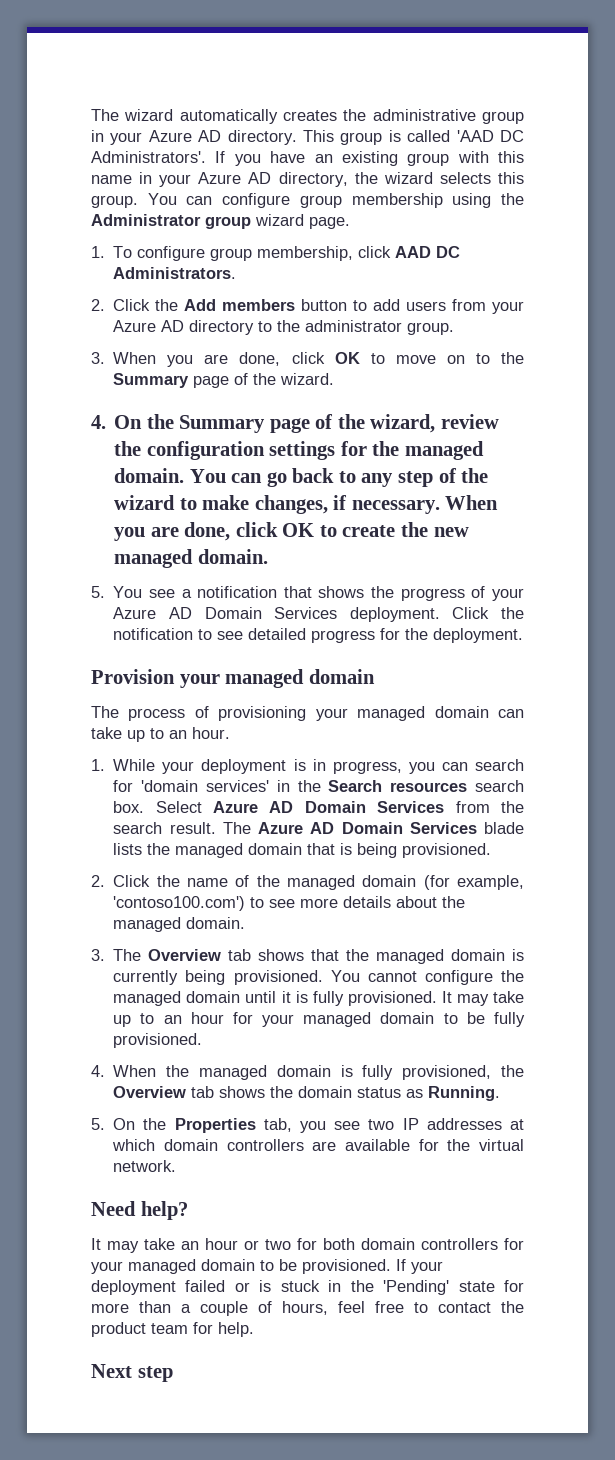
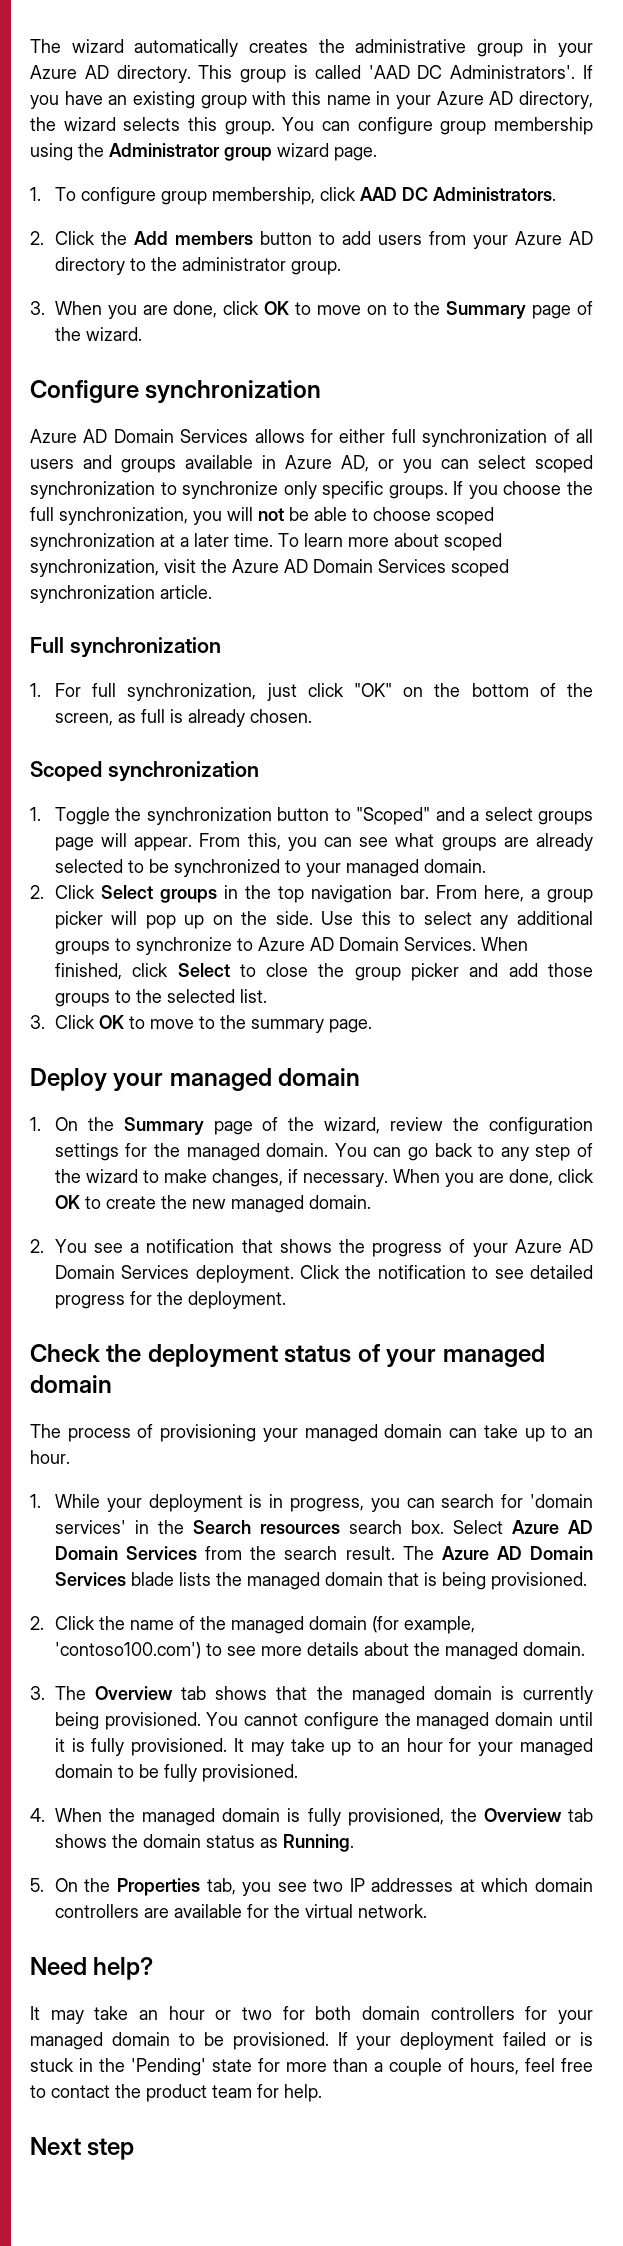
- 4. On the Summary page of the wizard, review the configuration settings for the managed domain.
+ Configure synchronization
+ Azure AD Domain Services allows for either full synchronization of all users and groups available in Azure AD, or you can select scoped synchronization to synchronize only specific groups. If you choose the full synchronization, you will not be able to choose scoped synchronization at a later time. To learn more about scoped synchronization, visit the Azure AD Domain Services scoped synchronization article.
+ Full synchronization
+ 1. For full synchronization, just click "OK" on the bottom of the screen, as full is already chosen.
+ Scoped synchronization
+ 1. Toggle the synchronization button to "Scoped" and a select groups page will appear. From this, you can see what groups are already selected to be synchronized to your managed domain.
+ 2. Click Select groups in the top navigation bar. From here, a group picker will pop up on the side. Use this to select any additional groups to synchronize to Azure AD Domain Services. When finished, click Select to close the group picker and add those groups to the selected list.
+ 3. Click OK to move to the summary page.
+ Deploy your managed domain
+ 1. On the Summary page of the wizard, review the configuration settings for the managed domain.
- 5. You see a notification that shows the progress of your Azure AD Domain Services deployment.
+ 2. You see a notification that shows the progress of your Azure AD Domain Services deployment.
- Provision your managed domain
+ Check the deployment status of your managed domain

